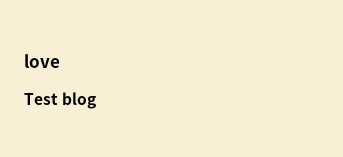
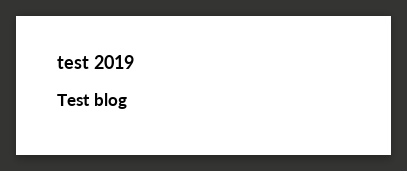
- love
+ test 2019

